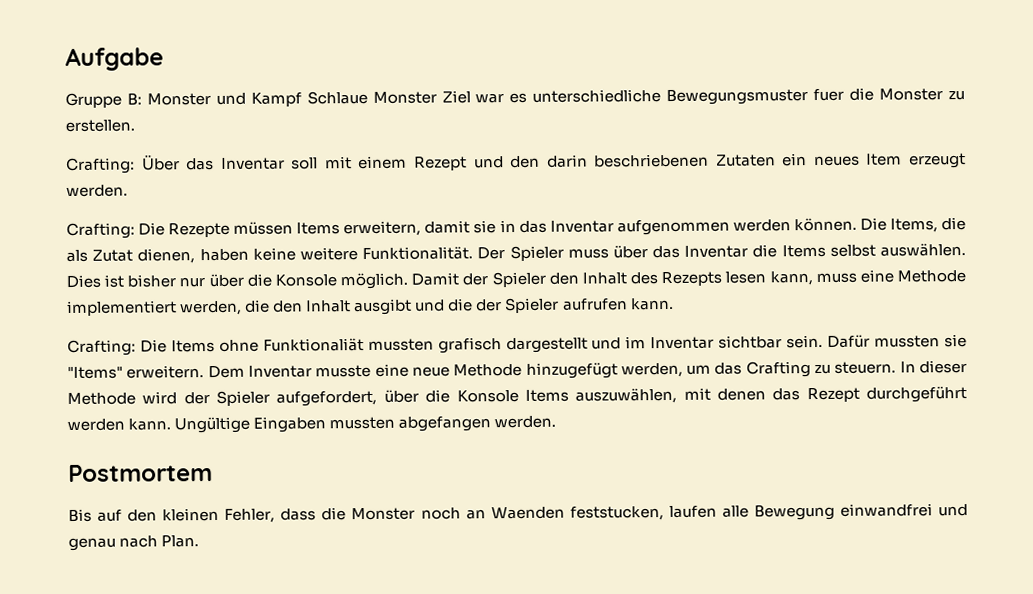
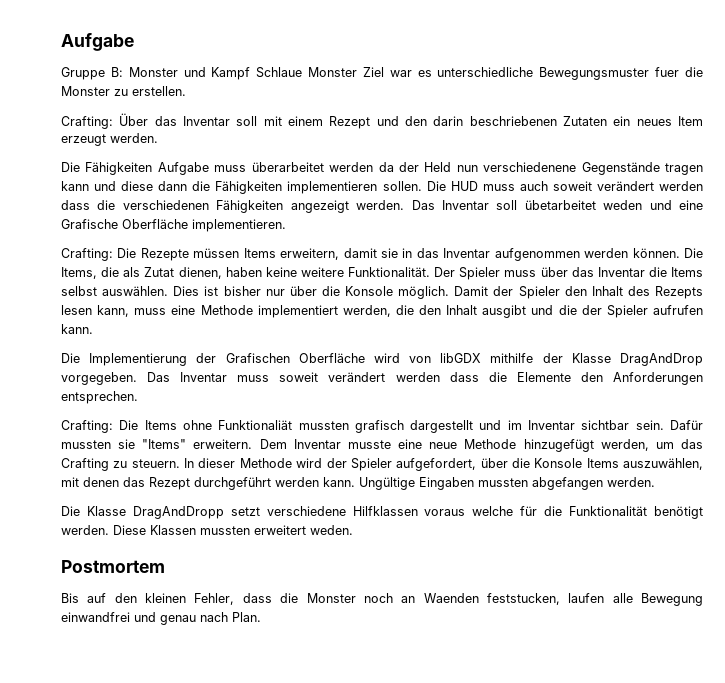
+ Die Fähigkeiten Aufgabe muss überarbeitet werden da der Held nun verschiedenene Gegenstände tragen kann und diese dann die Fähigkeiten implementieren sollen. Die HUD muss auch soweit verändert werden dass die verschiedenen Fähigkeiten angezeigt werden. Das Inventar soll übetarbeitet weden und eine Grafische Oberfläche implementieren.
+ Die Implementierung der Grafischen Oberfläche wird von libGDX mithilfe der Klasse DragAndDrop vorgegeben. Das Inventar muss soweit verändert werden dass die Elemente den Anforderungen entsprechen.
+ Die Klasse DragAndDropp setzt verschiedene Hilfklassen voraus welche für die Funktionalität benötigt werden. Diese Klassen mussten erweitert weden.

